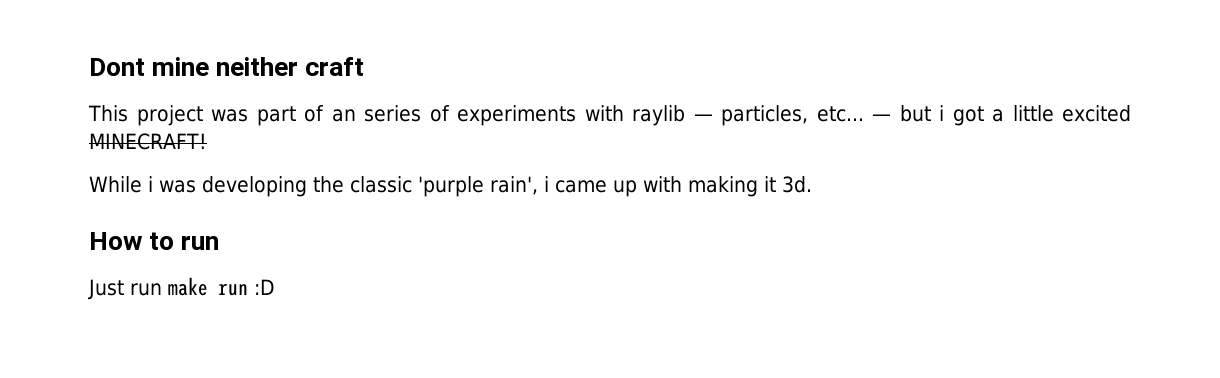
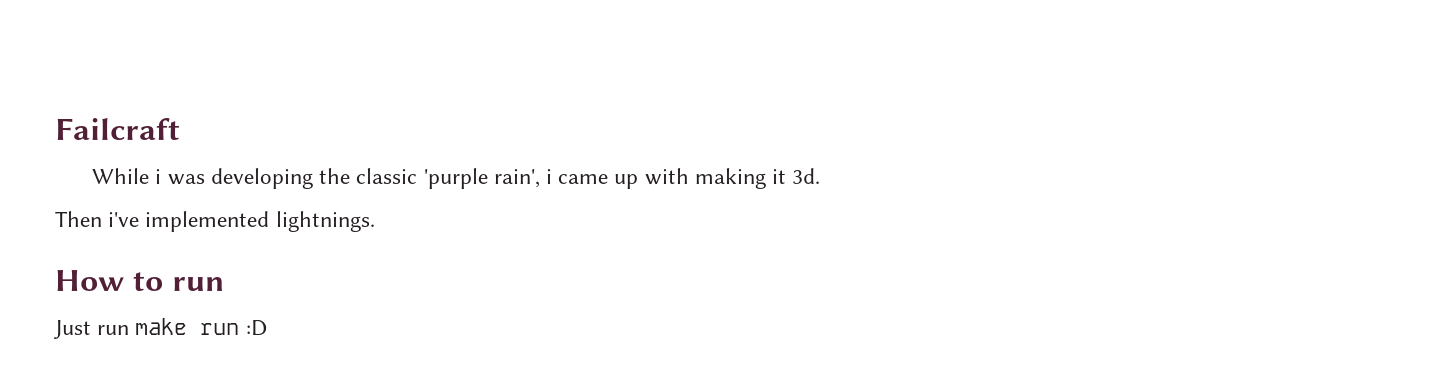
- Dont mine neither craft
- This project was part of an series of experiments with raylib — particles, etc... — but i got a little excited MINECRAFT!
+ Failcraft
+ Then i've implemented lightnings.

